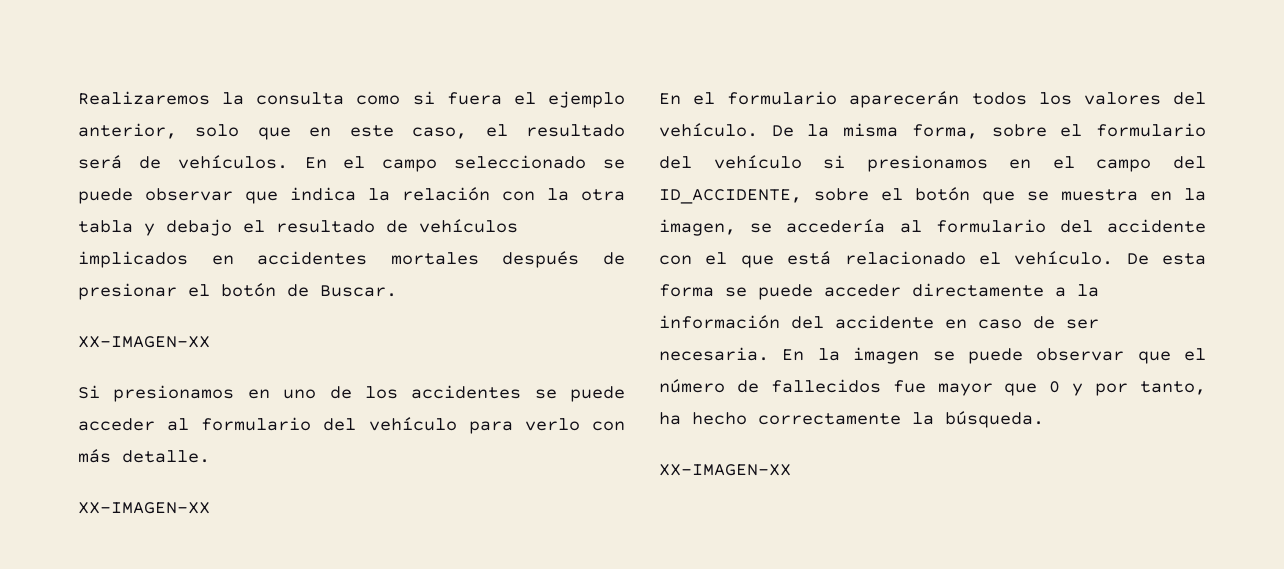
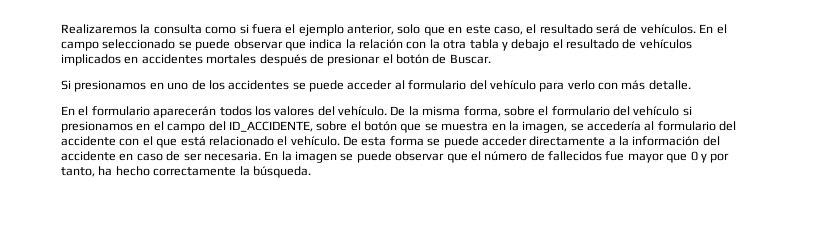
  En el campo seleccionado se puede observar que indica la relación con la otra tabla y debajo el resultado de vehículos implicados en accidentes mortales después de presionar el botón de Buscar.
- XX-IMAGEN-XX
  Si presionamos en uno de los accidentes se puede acceder al formulario del vehículo para verlo con más detalle.
- XX-IMAGEN-XX
  En la imagen se puede observar que el número de fallecidos fue mayor que 0 y por tanto, ha hecho correctamente la búsqueda.
- XX-IMAGEN-XX

